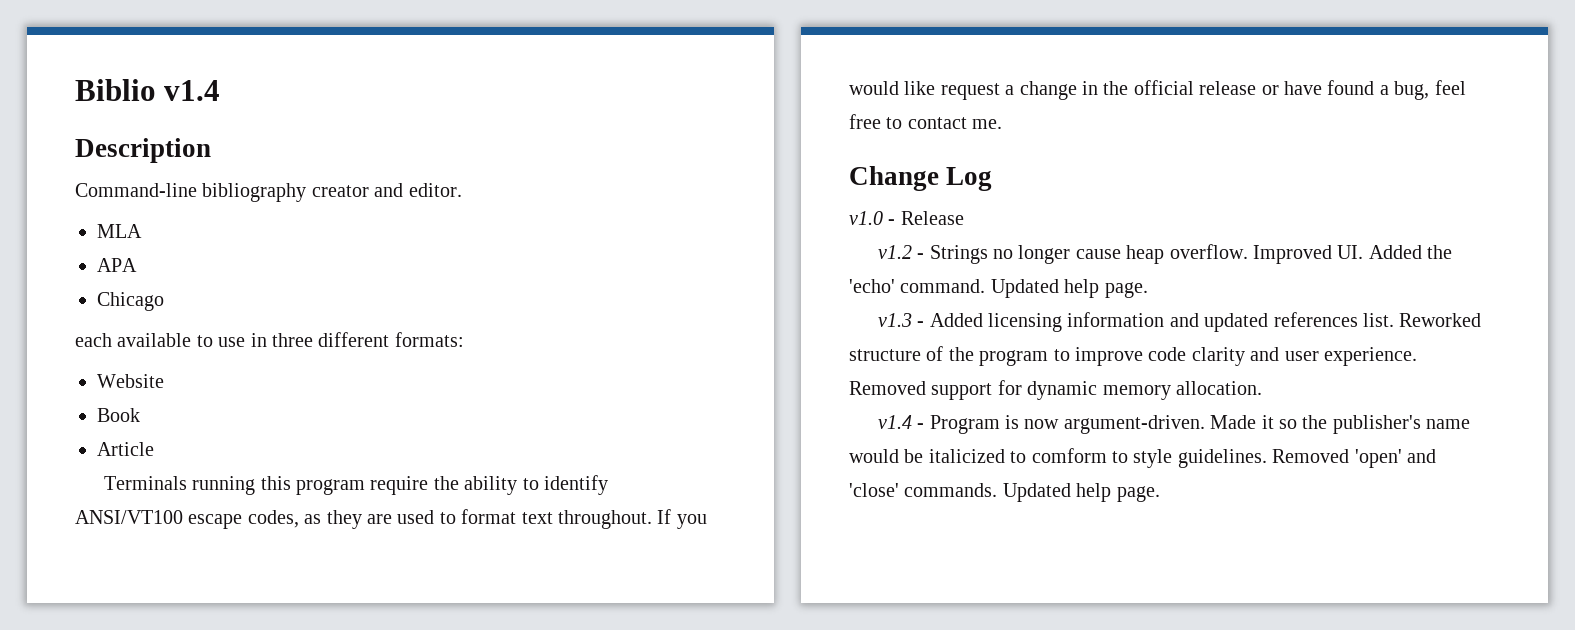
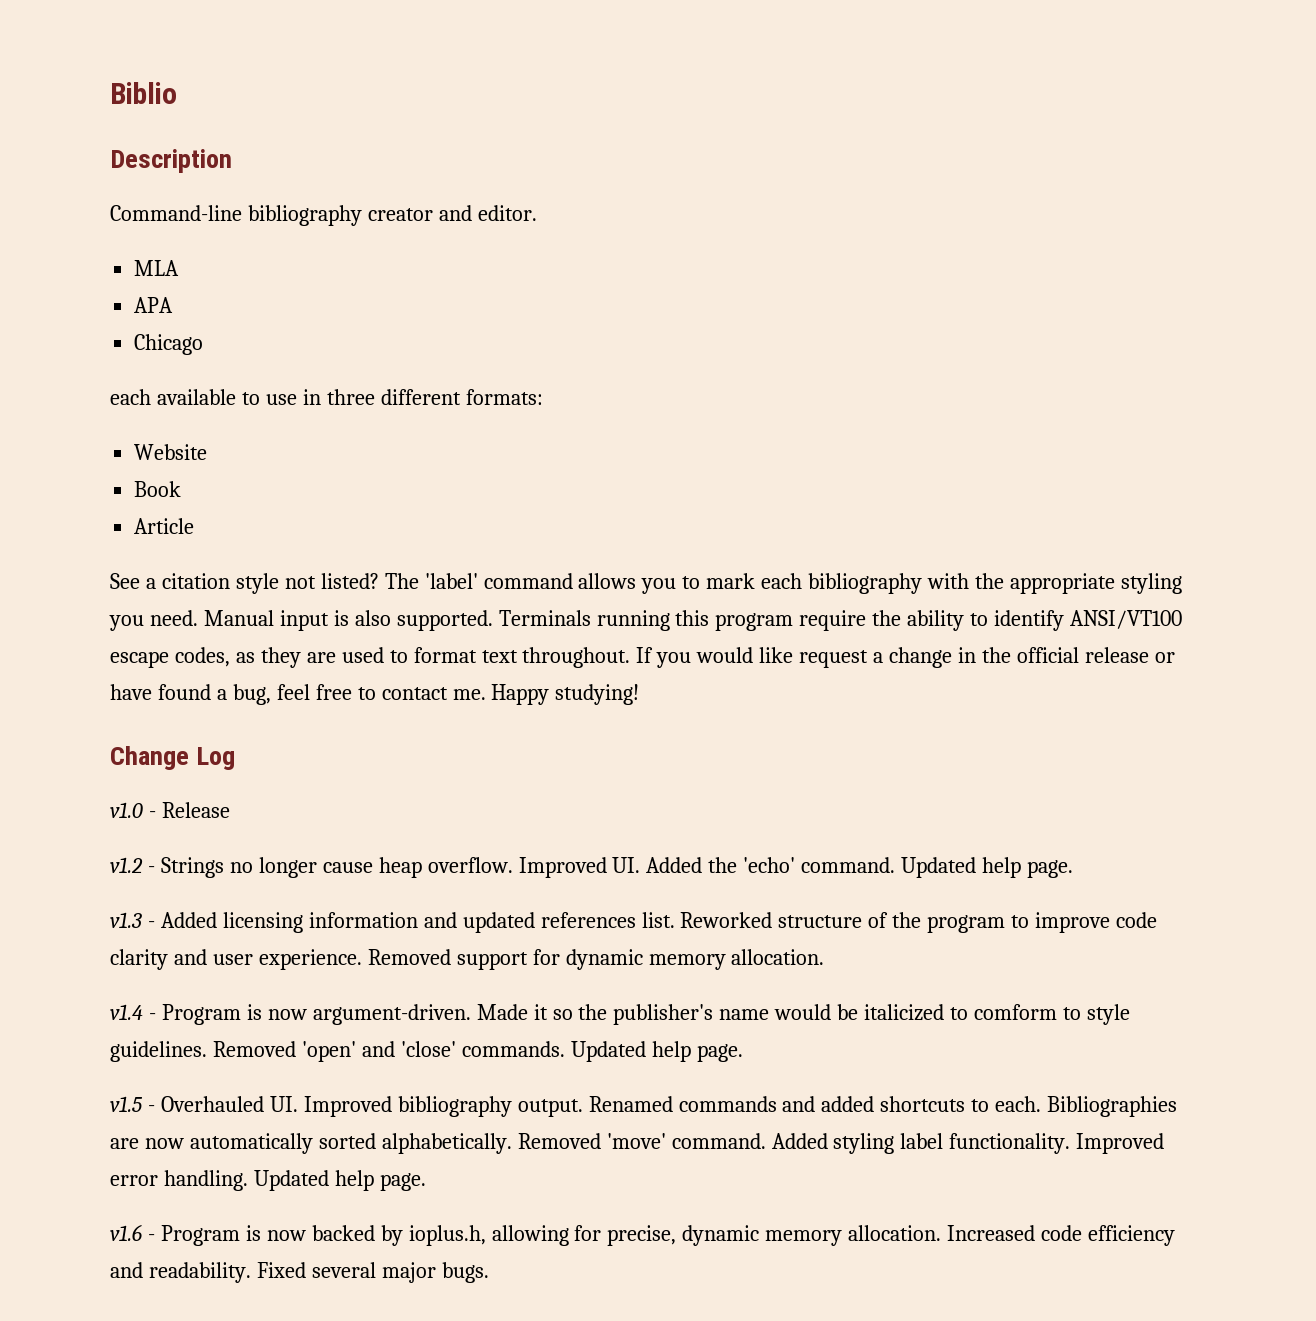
- Biblio v1.4
+ Biblio
+ See a citation style not listed? The 'label' command allows you to mark each bibliography with the appropriate styling you need. Manual input is also supported.
+ Happy studying!
+ v1.5 - Overhauled UI. Improved bibliography output. Renamed commands and added shortcuts to each. Bibliographies are now automatically sorted alphabetically. Removed 'move' command. Added styling label functionality. Improved error handling. Updated help page.
+ v1.6 - Program is now backed by ioplus.h, allowing for precise, dynamic memory allocation. Increased code efficiency and readability. Fixed several major bugs.

